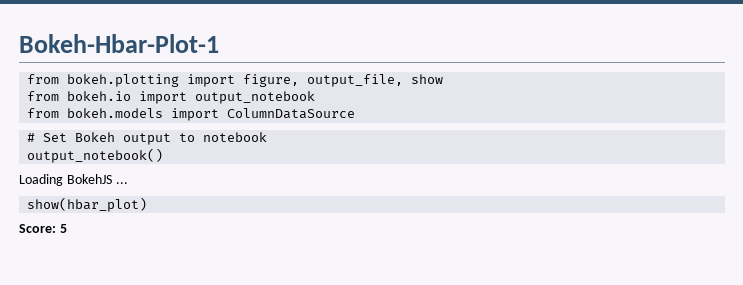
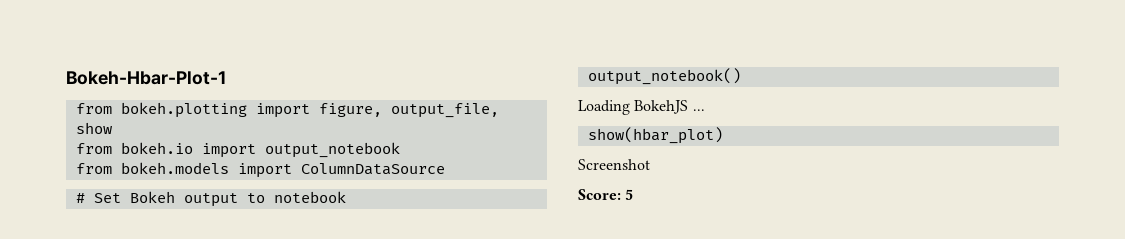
+ Screenshot

